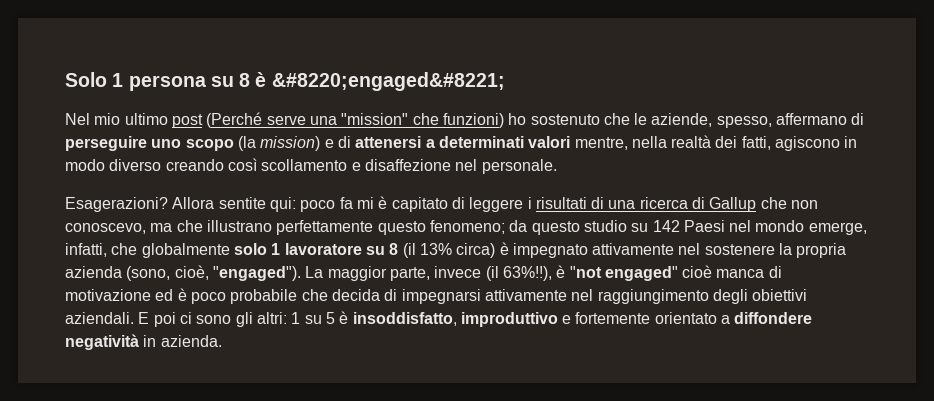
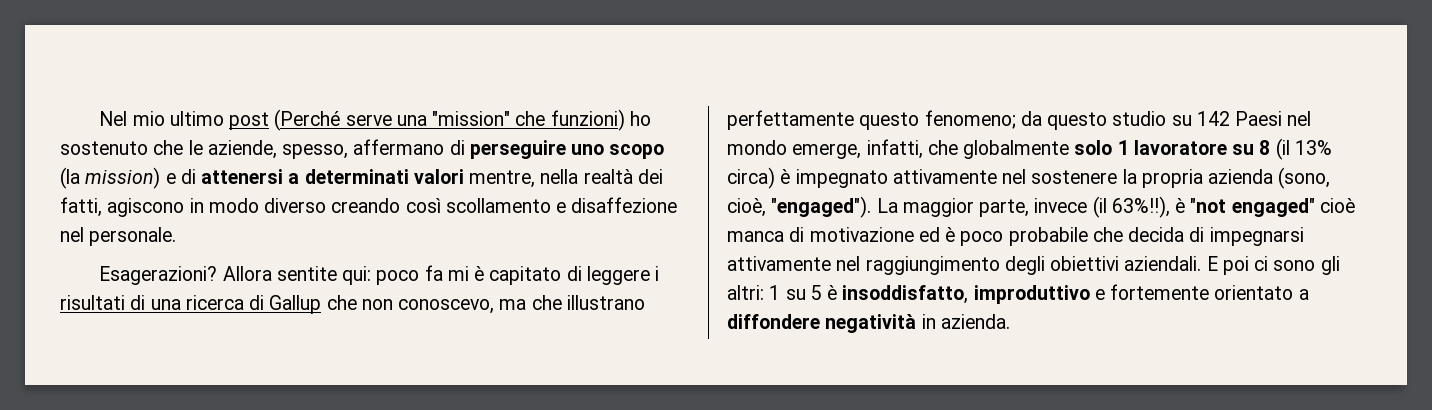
- Solo 1 persona su 8 è &#8220;engaged&#8221;

